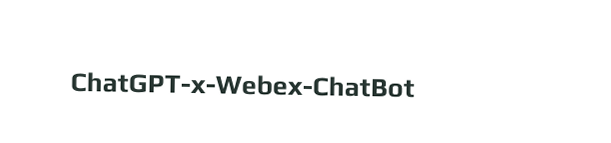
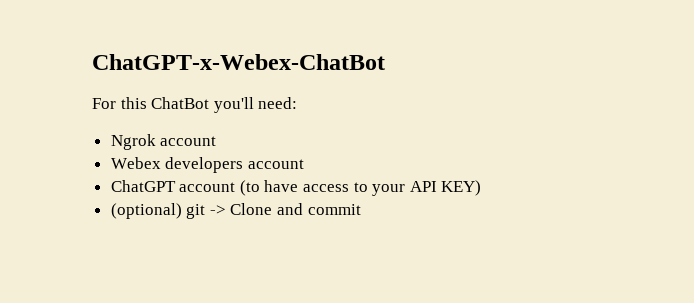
+ For this ChatBot you'll need:
+ Ngrok account
+ Webex developers account
+ ChatGPT account (to have access to your API KEY)
+ (optional) git -> Clone and commit

